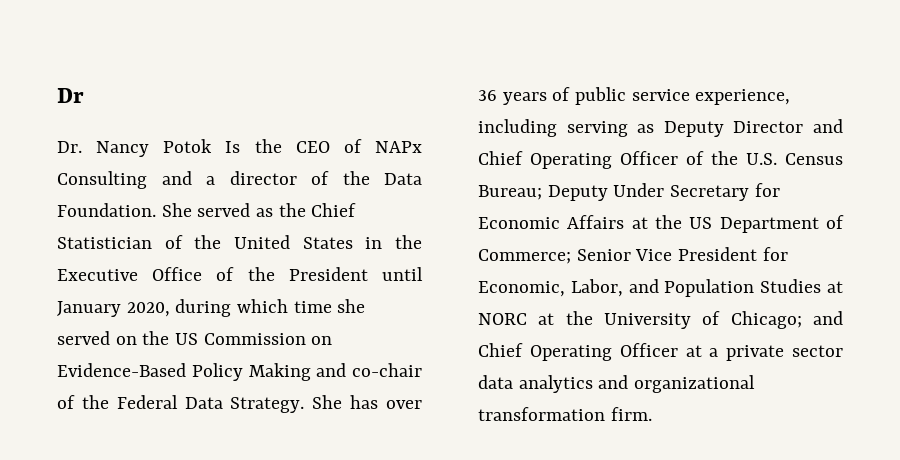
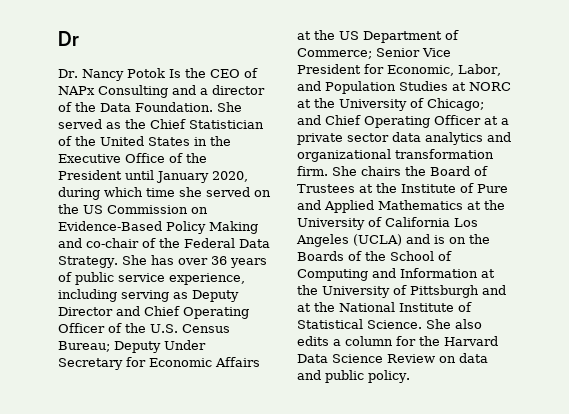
+ She chairs the Board of Trustees at the Institute of Pure and Applied Mathematics at the University of California Los Angeles (UCLA) and is on the Boards of the School of Computing and Information at the University of Pittsburgh and at the National Institute of Statistical Science. She also edits a column for the Harvard Data Science Review on data and public policy.

